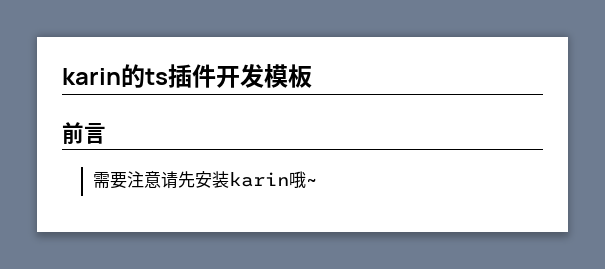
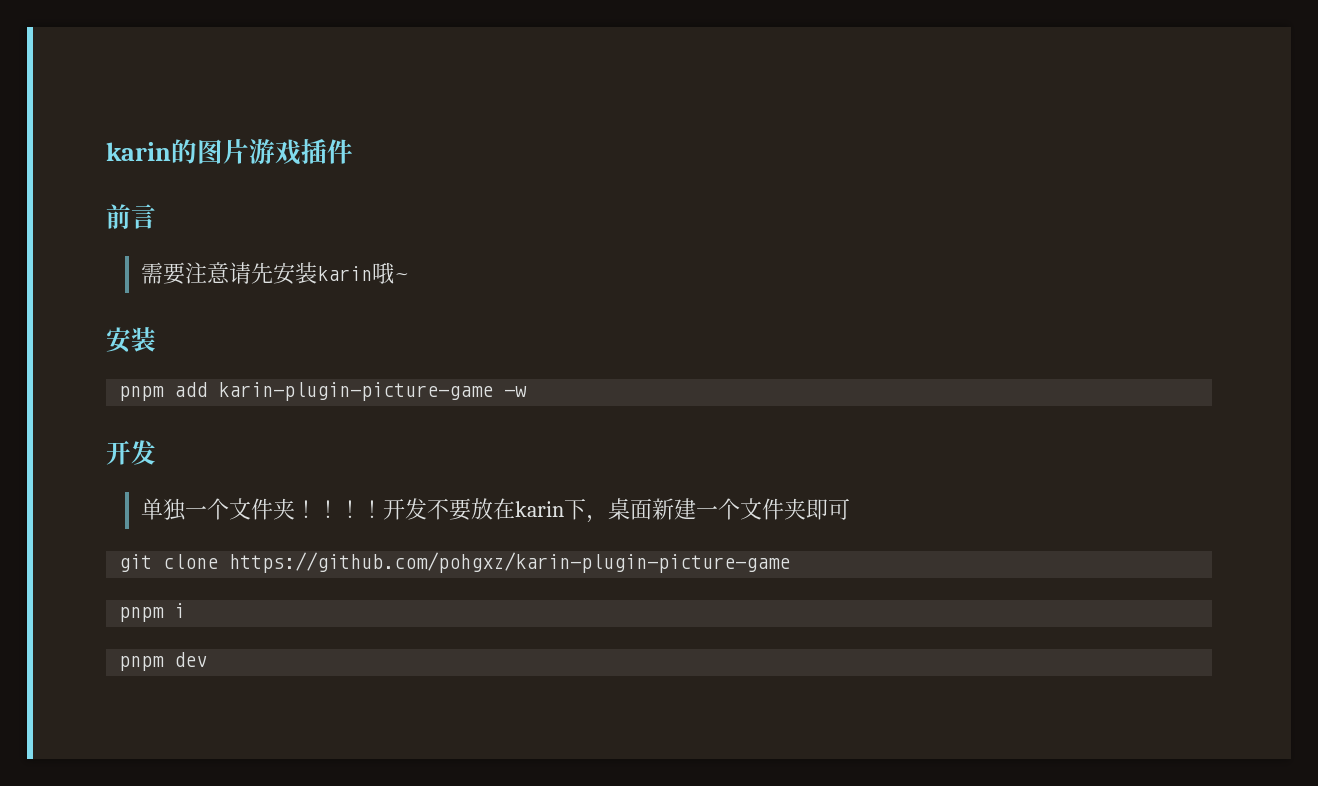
- karin的ts插件开发模板
+ karin的图片游戏插件
  需要注意请先安装karin哦~
+ 安装
+ pnpm add karin-plugin-picture-game -w
+ 开发
+ 单独一个文件夹！！！！开发不要放在karin下，桌面新建一个文件夹即可
+ git clone https://github.com/pohgxz/karin-plugin-picture-game
+ pnpm i
+ pnpm dev

